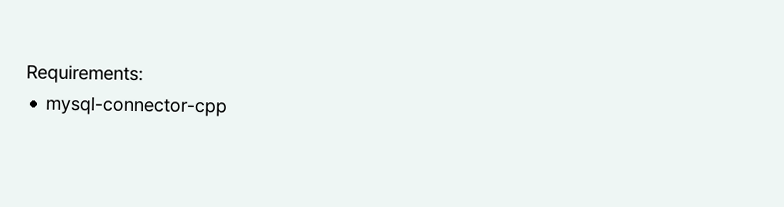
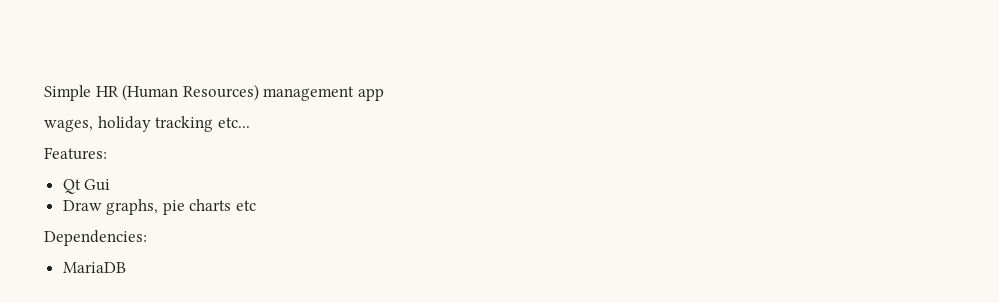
- Requirements:
- mysql-connector-cpp
+ Simple HR (Human Resources) management app
+ wages, holiday tracking etc...
+ Features:
+ Qt Gui
+ Draw graphs, pie charts etc
+ Dependencies:
+ MariaDB

